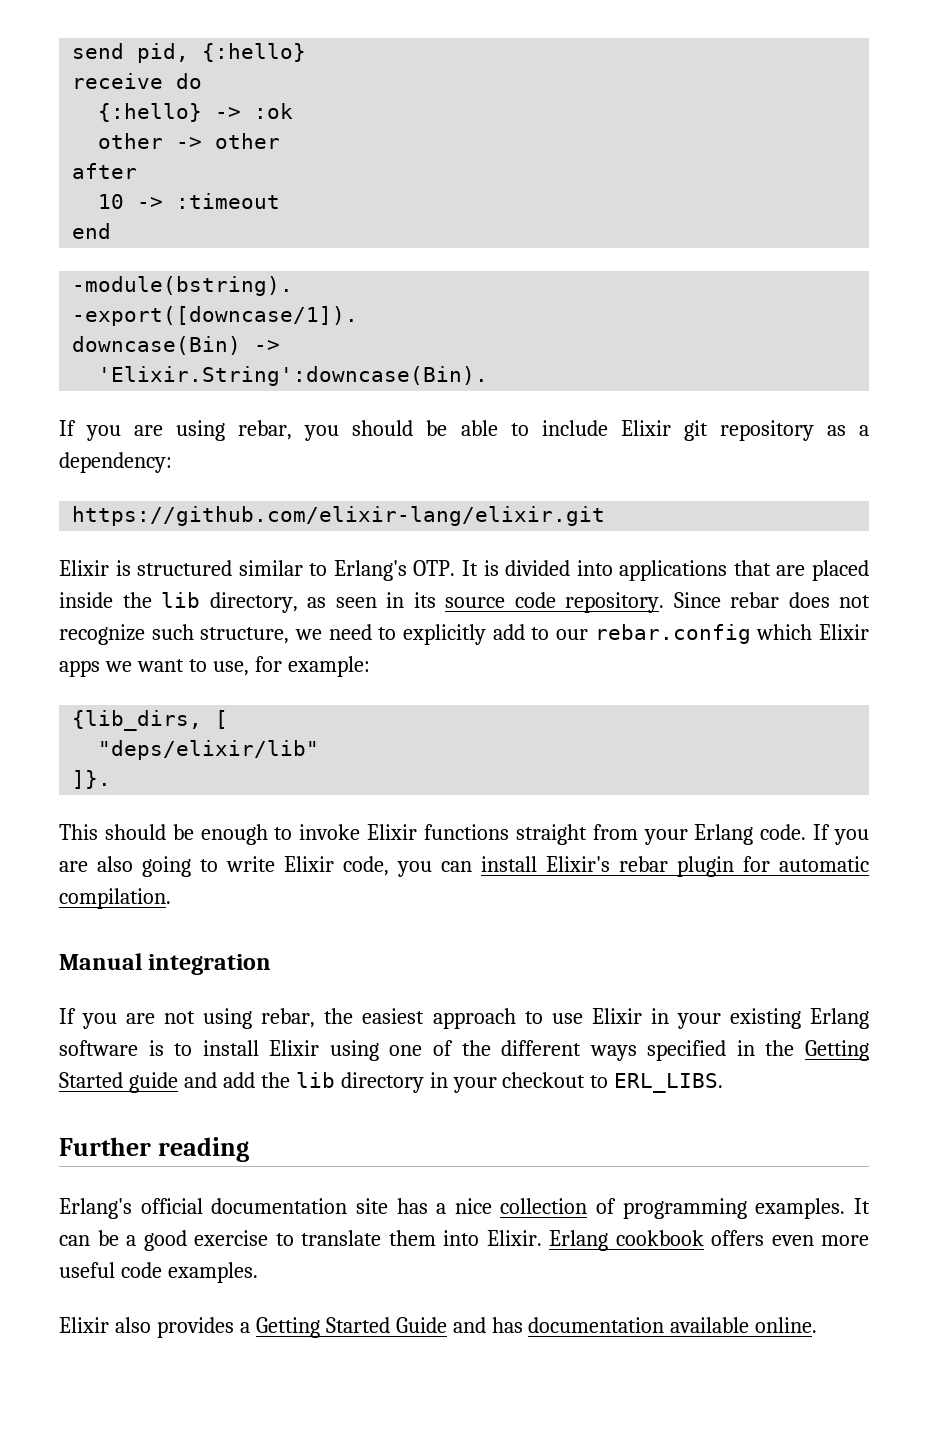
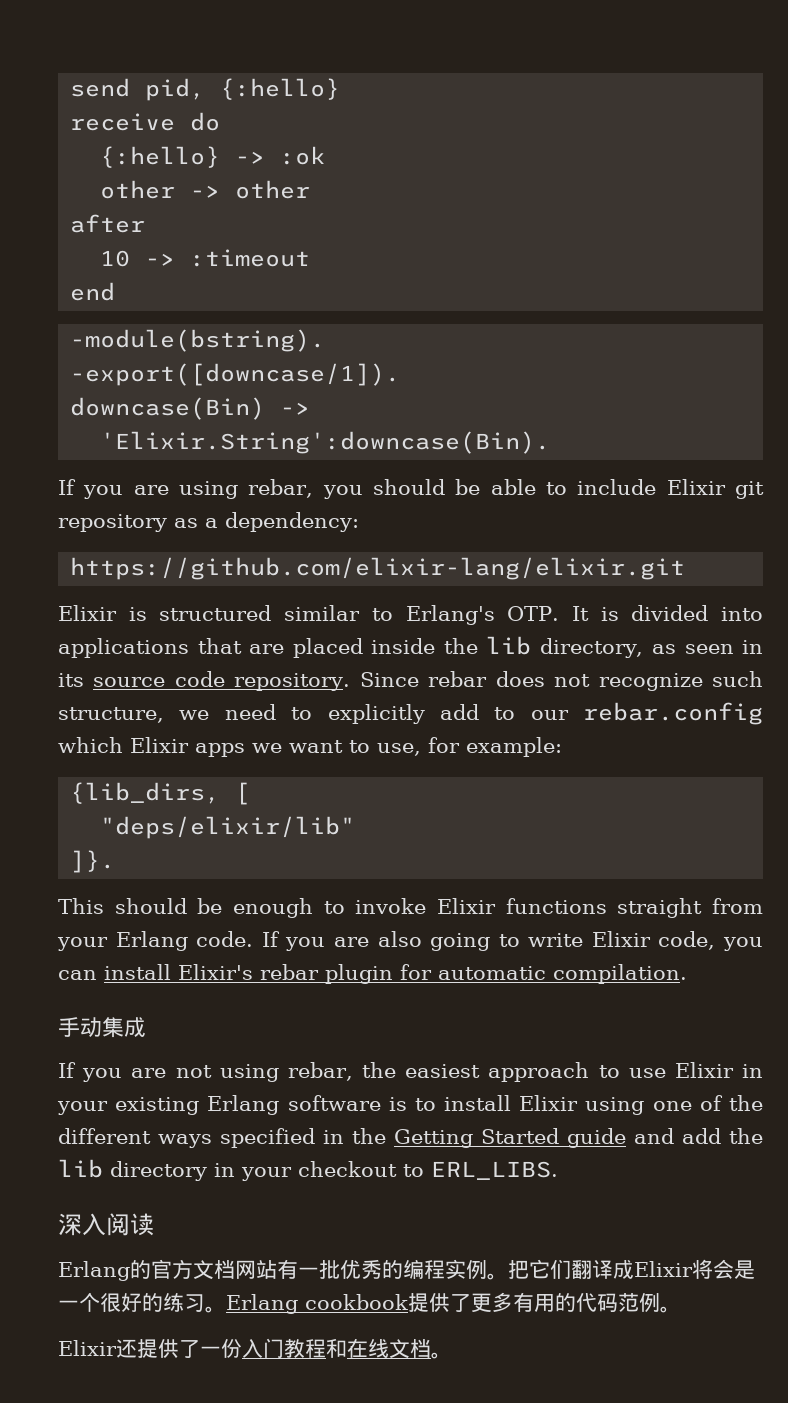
- Manual integration
+ 手动集成
- Further reading
- Erlang's official documentation site has a nice collection of programming examples. It can be a good exercise to translate them into Elixir. Erlang cookbook offers even more useful code examples.
- Elixir also provides a Getting Started Guide and has documentation available online.
+ 深入阅读
+ Erlang的官方文档网站有一批优秀的编程实例。把它们翻译成Elixir将会是一个很好的练习。Erlang cookbook提供了更多有用的代码范例。
+ Elixir还提供了一份入门教程和在线文档。

